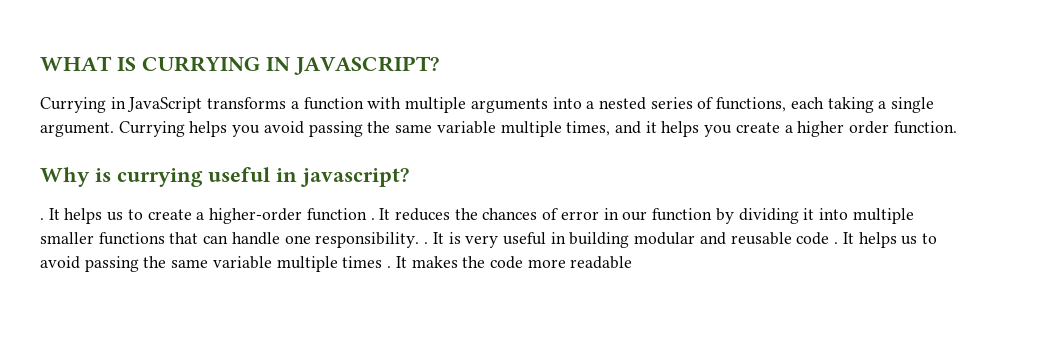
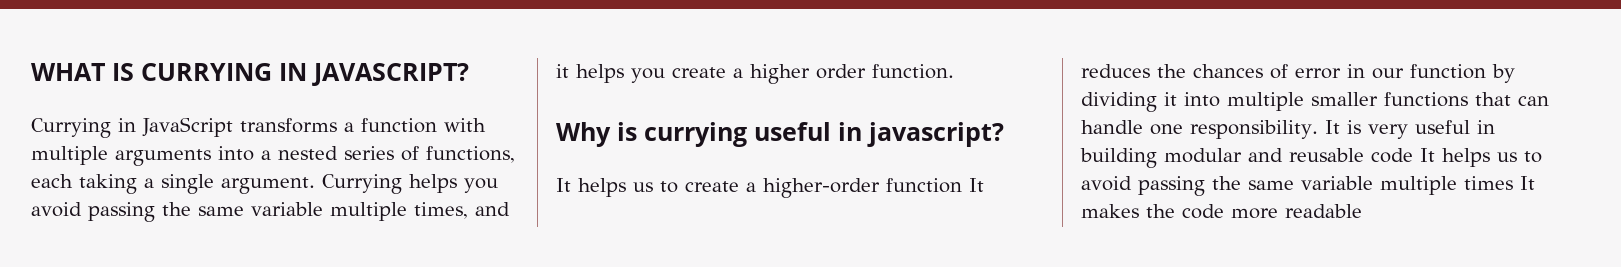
  Why is currying useful in javascript?
- . It helps us to create a higher-order function . It reduces the chances of error in our function by dividing it into multiple smaller functions that can handle one responsibility. .
+ It helps us to create a higher-order function It reduces the chances of error in our function by dividing it into multiple smaller functions that can handle one responsibility.
- It is very useful in building modular and reusable code . It helps us to avoid passing the same variable multiple times . It makes the code more readable
+ It is very useful in building modular and reusable code It helps us to avoid passing the same variable multiple times It makes the code more readable

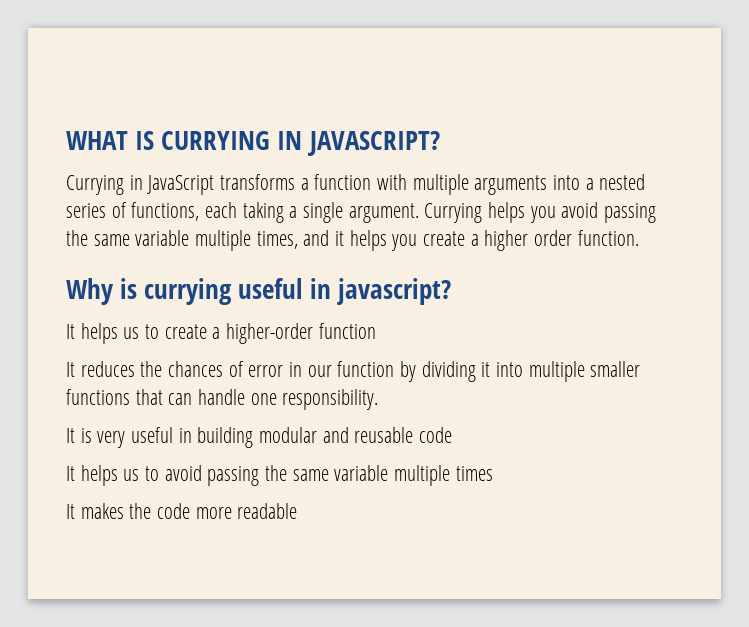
- It helps us to create a higher-order function It reduces the chances of error in our function by dividing it into multiple smaller functions that can handle one responsibility. It is very useful in building modular and reusable code It helps us to avoid passing the same variable multiple times It makes the code more readable
+ It helps us to create a higher-order function
+ It reduces the chances of error in our function by dividing it into multiple smaller functions that can handle one responsibility.
+ It is very useful in building modular and reusable code
+ It helps us to avoid passing the same variable multiple times
+ It makes the code more readable

